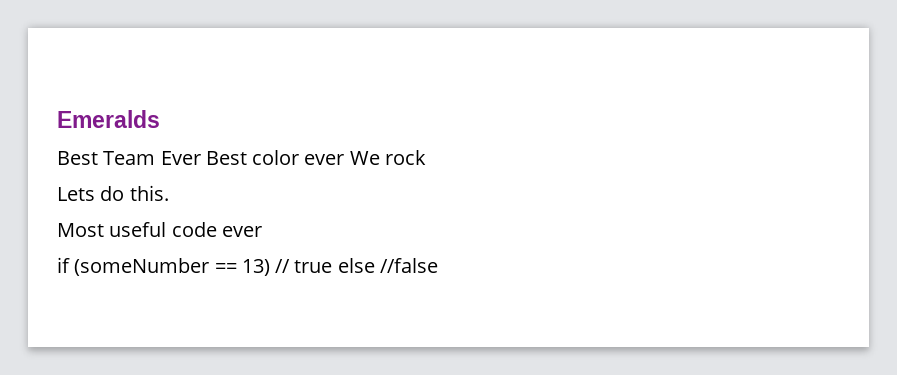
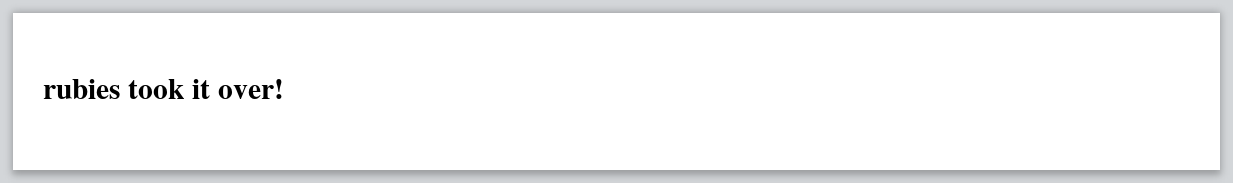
- Emeralds
- Best Team Ever Best color ever We rock
- Lets do this.
- Most useful code ever
- if (someNumber == 13) // true else //false
+ rubies took it over!

